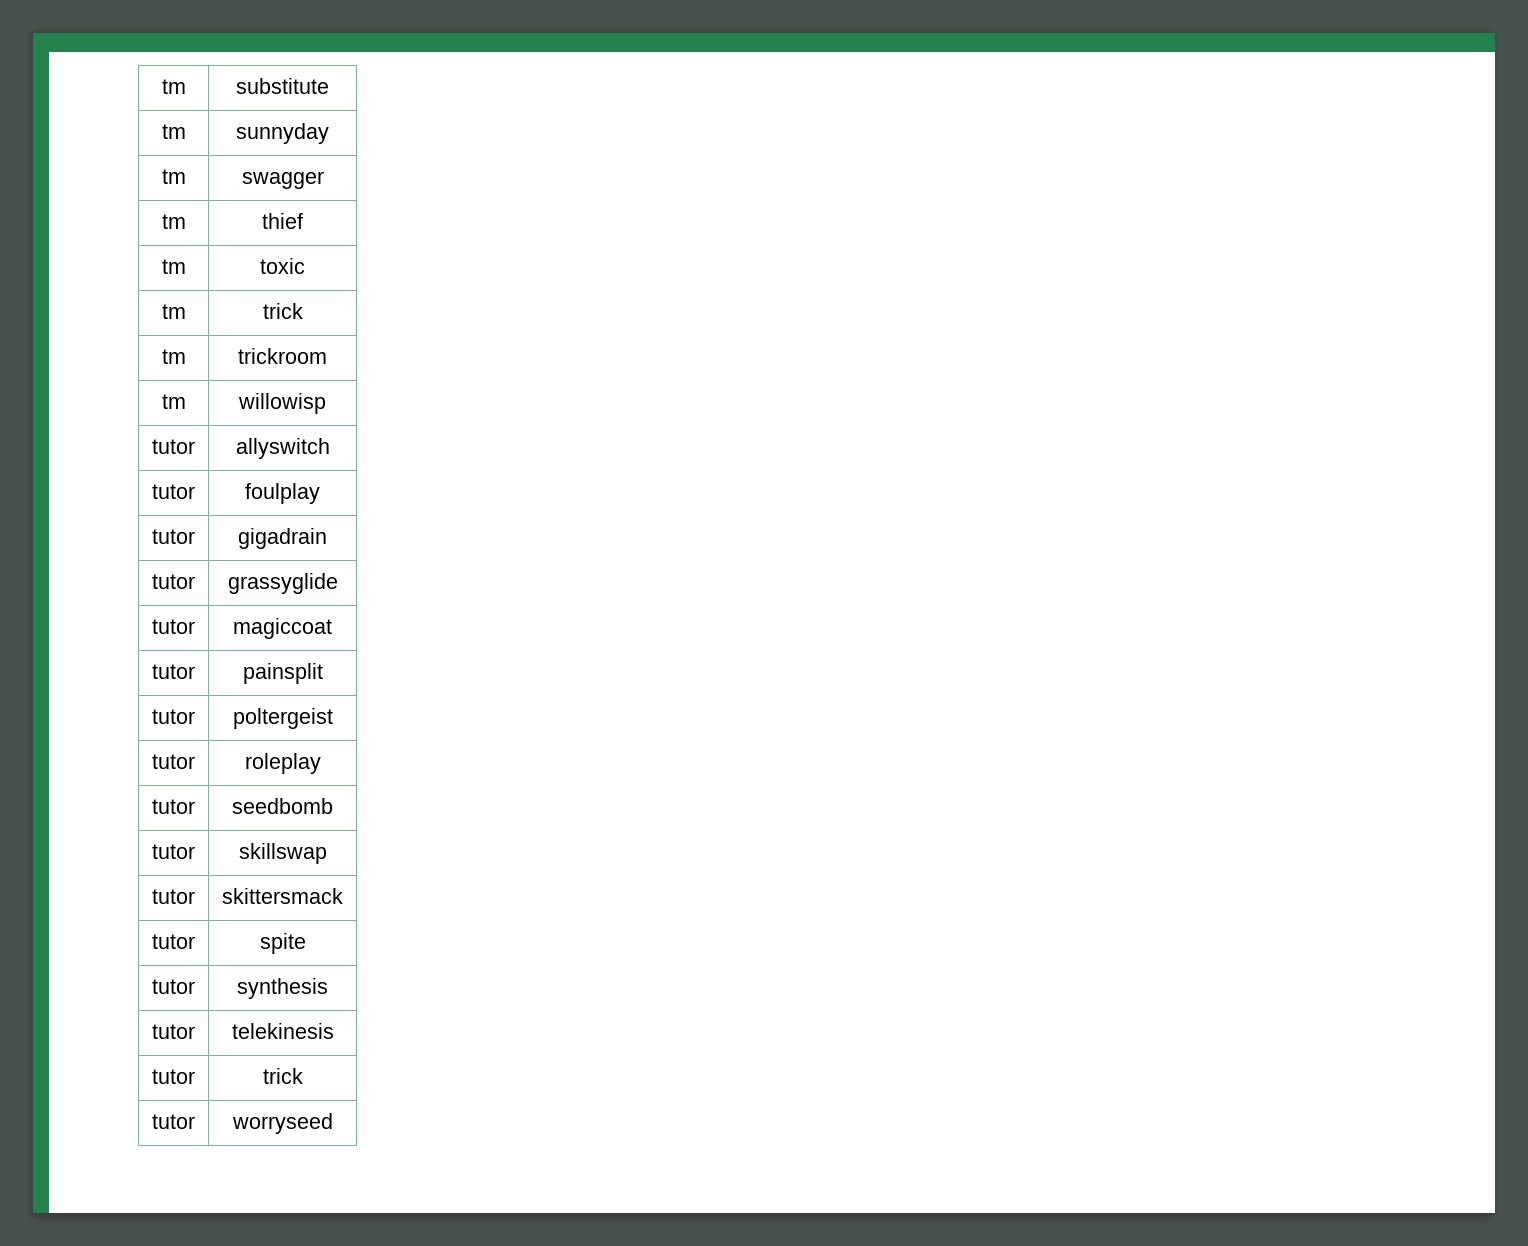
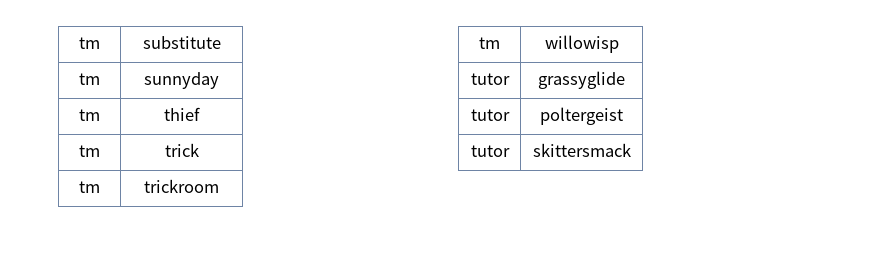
- tm | swagger
- tm | toxic
- tutor | allyswitch
- tutor | foulplay
- tutor | gigadrain
  tutor | grassyglide
- tutor | magiccoat
- tutor | painsplit
  tutor | poltergeist
- tutor | roleplay
- tutor | seedbomb
- tutor | skillswap
  tutor | skittersmack
- tutor | spite
- tutor | synthesis
- tutor | telekinesis
- tutor | trick
- tutor | worryseed

